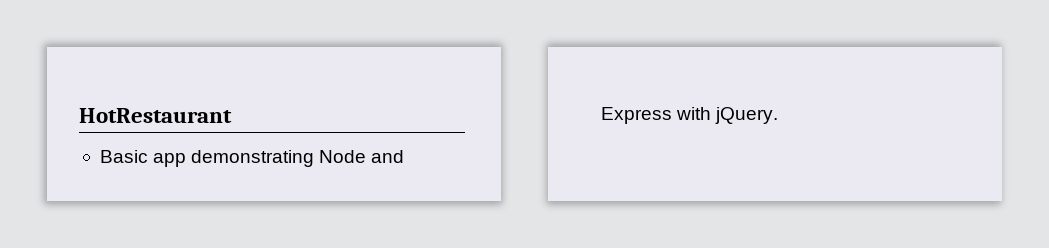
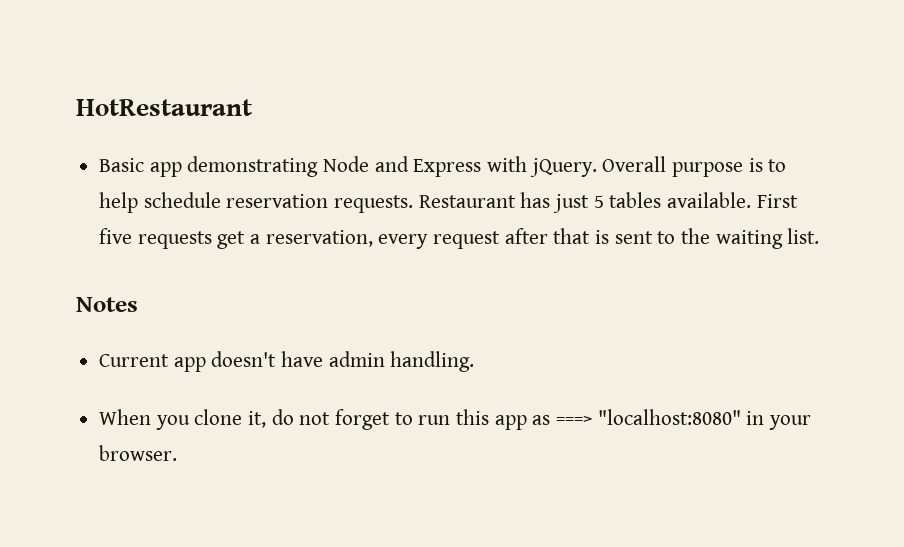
+ Overall purpose is to help schedule reservation requests. Restaurant has just 5 tables available. First five requests get a reservation, every request after that is sent to the waiting list.
+ Notes
+ Current app doesn't have admin handling.
+ When you clone it, do not forget to run this app as ===> "localhost:8080" in your browser.

